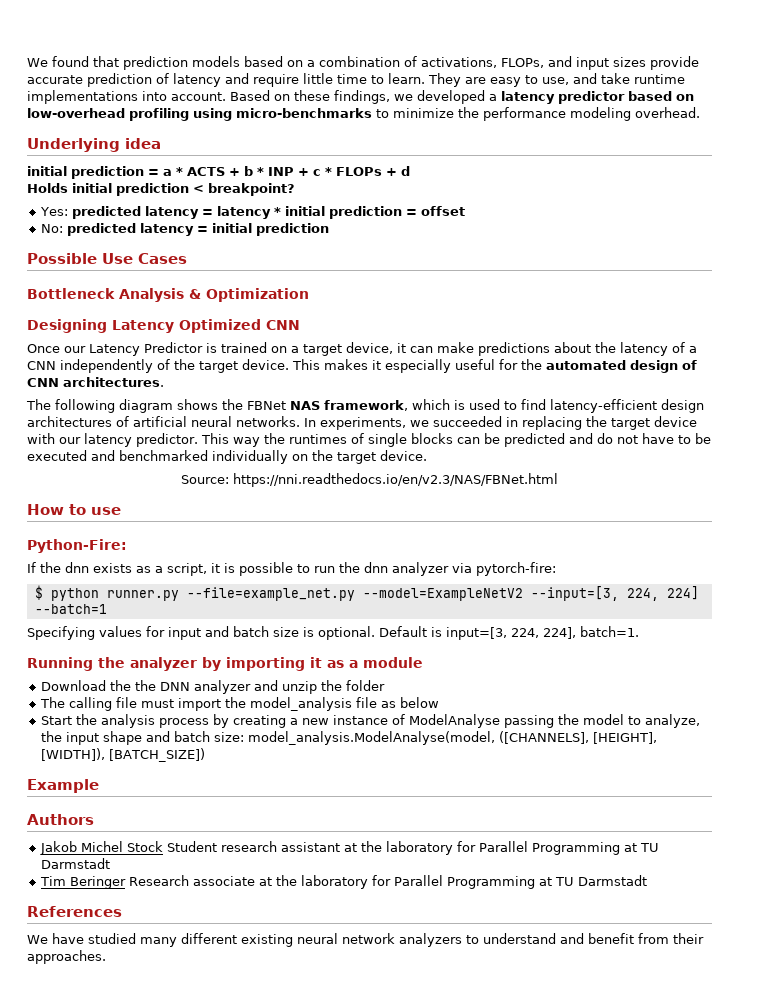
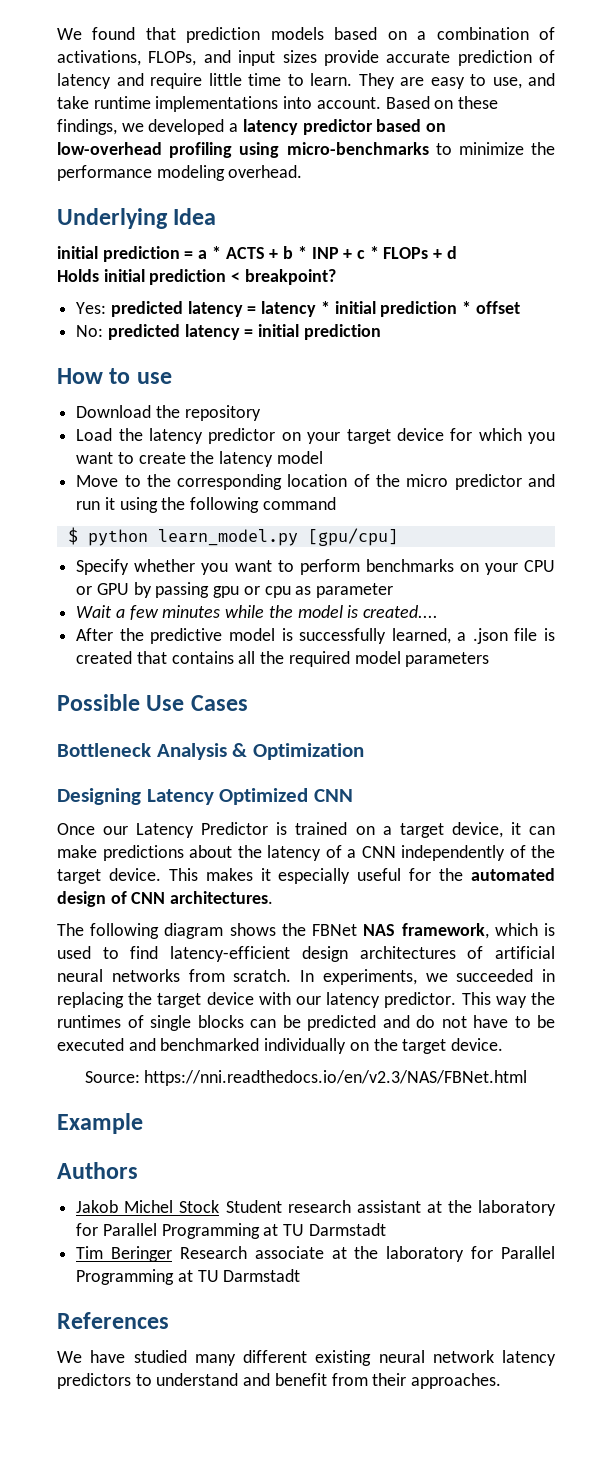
- Underlying idea
+ Underlying Idea
- Yes: predicted latency = latency * initial prediction = offset
+ Yes: predicted latency = latency * initial prediction * offset
+ How to use
+ Download the repository
+ Load the latency predictor on your target device for which you want to create the latency model
+ Move to the corresponding location of the micro predictor and run it using the following command
+ $ python learn_model.py [gpu/cpu]
+ Specify whether you want to perform benchmarks on your CPU or GPU by passing gpu or cpu as parameter
+ Wait a few minutes while the model is created....
+ After the predictive model is successfully learned, a .json file is created that contains all the required model parameters
- The following diagram shows the FBNet NAS framework, which is used to find latency-efficient design architectures of artificial neural networks.
+ The following diagram shows the FBNet NAS framework, which is used to find latency-efficient design architectures of artificial neural networks from scratch.
- How to use
- Python-Fire:
- If the dnn exists as a script, it is possible to run the dnn analyzer via pytorch-fire:
- $ python runner.py --file=example_net.py --model=ExampleNetV2 --input=[3, 224, 224] --batch=1
- Specifying values for input and batch size is optional. Default is input=[3, 224, 224], batch=1.
- Running the analyzer by importing it as a module
- Download the the DNN analyzer and unzip the folder
- The calling file must import the model_analysis file as below
- Start the analysis process by creating a new instance of ModelAnalyse passing the model to analyze, the input shape and batch size: model_analysis.ModelAnalyse(model, ([CHANNELS], [HEIGHT], [WIDTH]), [BATCH_SIZE])
- We have studied many different existing neural network analyzers to understand and benefit from their approaches.
+ We have studied many different existing neural network latency predictors to understand and benefit from their approaches.

